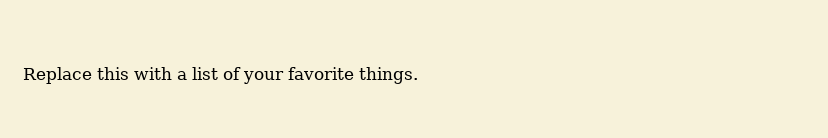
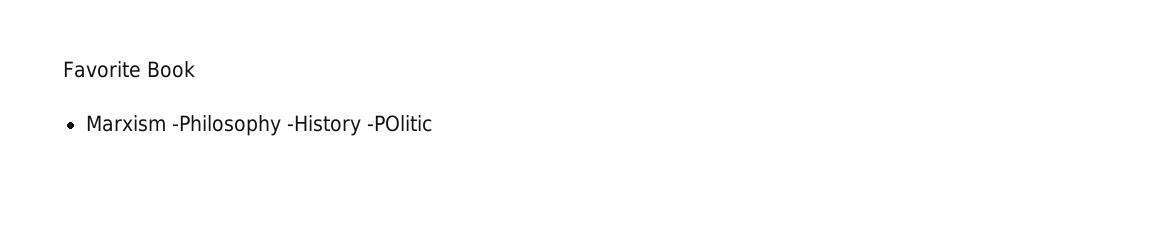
- Replace this with a list of your favorite things.
+ Favorite Book
+ Marxism -Philosophy -History -POlitic

